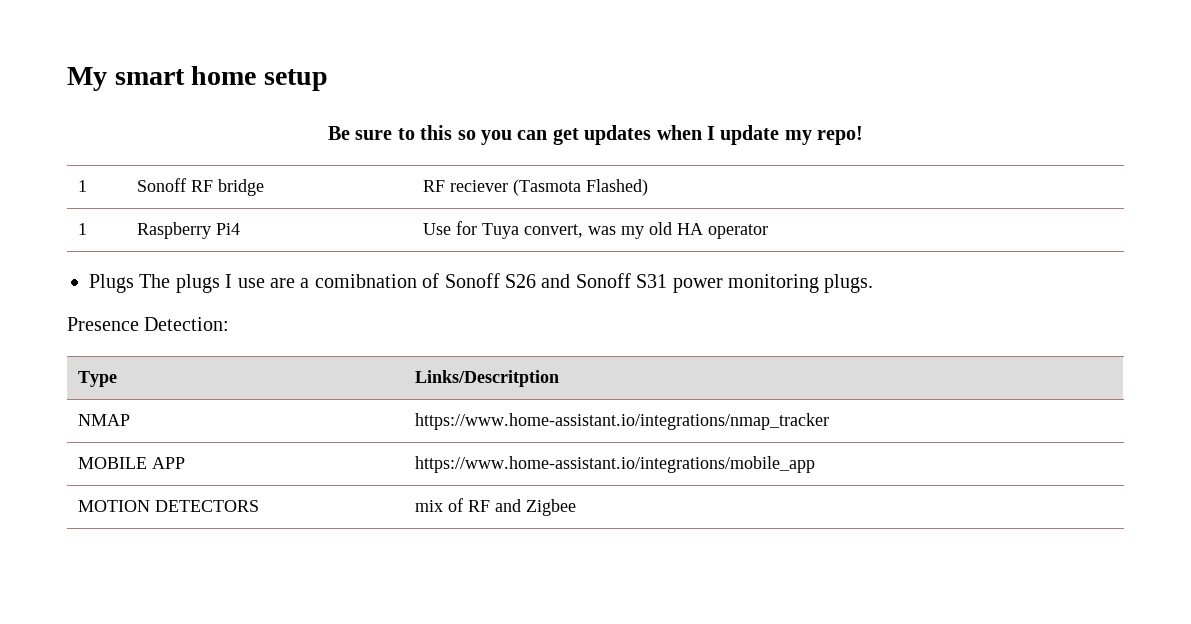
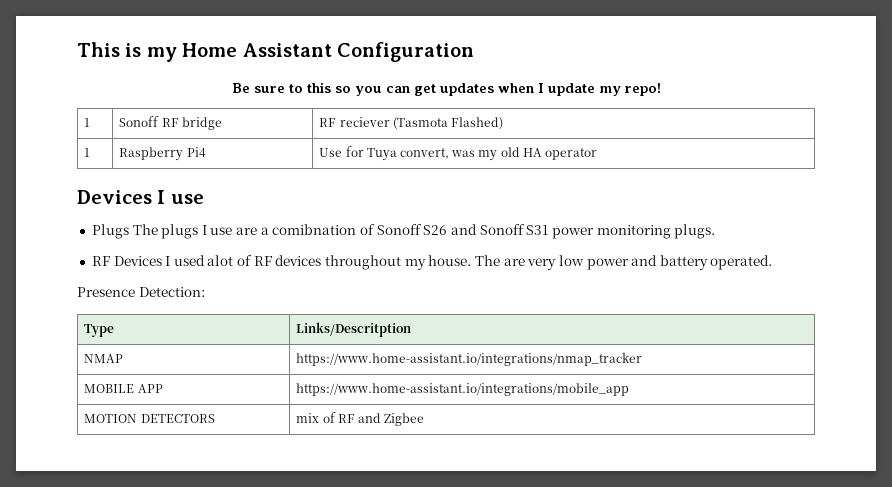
- My smart home setup
+ This is my Home Assistant Configuration
+ Devices I use
+ RF Devices I used alot of RF devices throughout my house. The are very low power and battery operated.

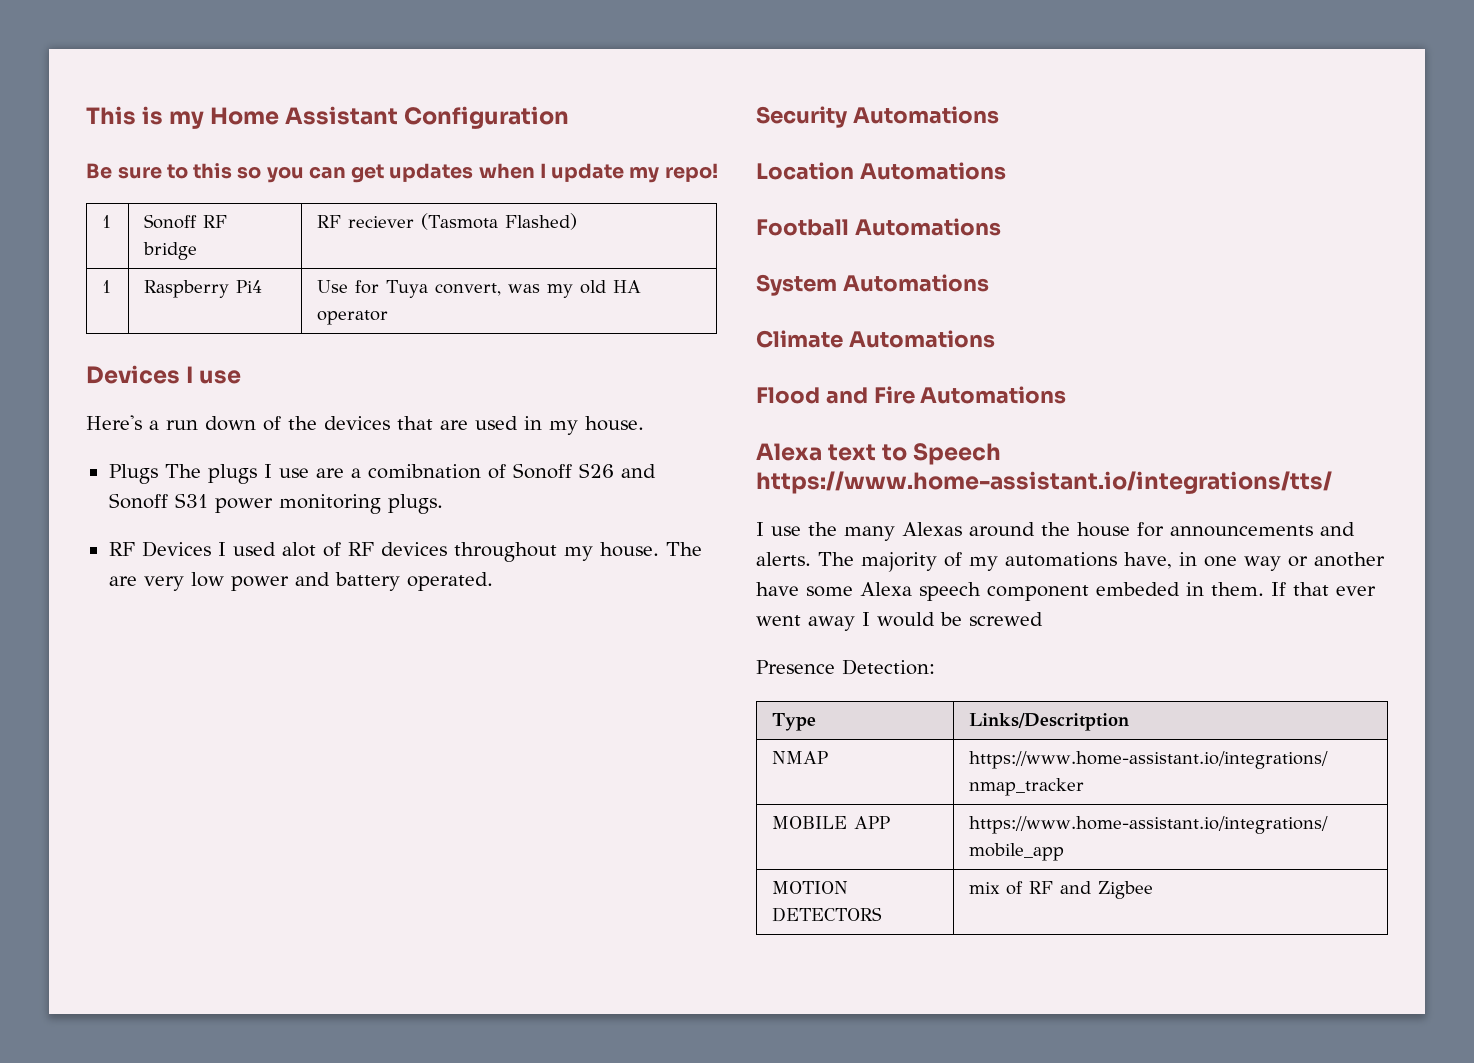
+ Here's a run down of the devices that are used in my house.
+ Security Automations
+ Location Automations
+ Football Automations
+ System Automations
+ Climate Automations
+ Flood and Fire Automations
+ Alexa text to Speech https://www.home-assistant.io/integrations/tts/
+ I use the many Alexas around the house for announcements and alerts. The majority of my automations have, in one way or another have some Alexa speech component embeded in them. If that ever went away I would be screwed

